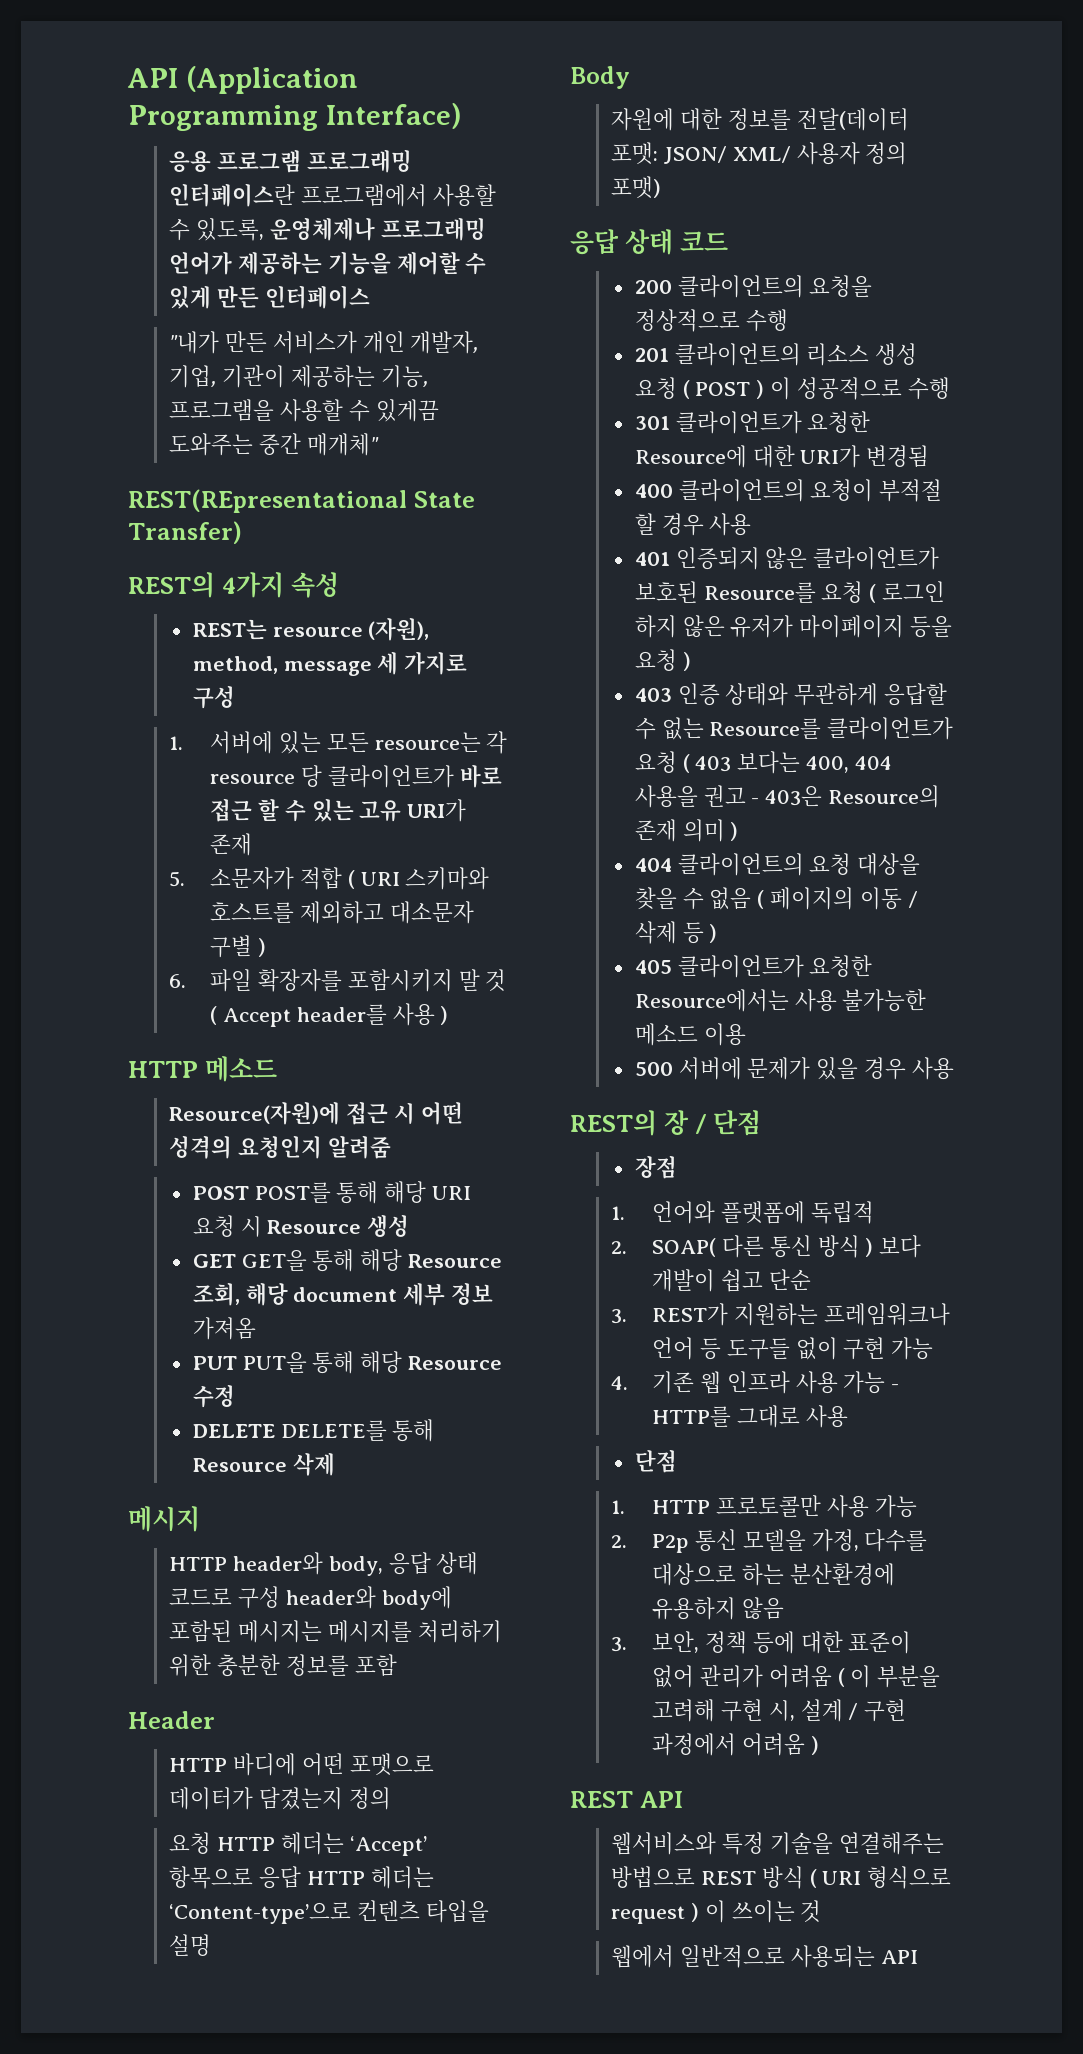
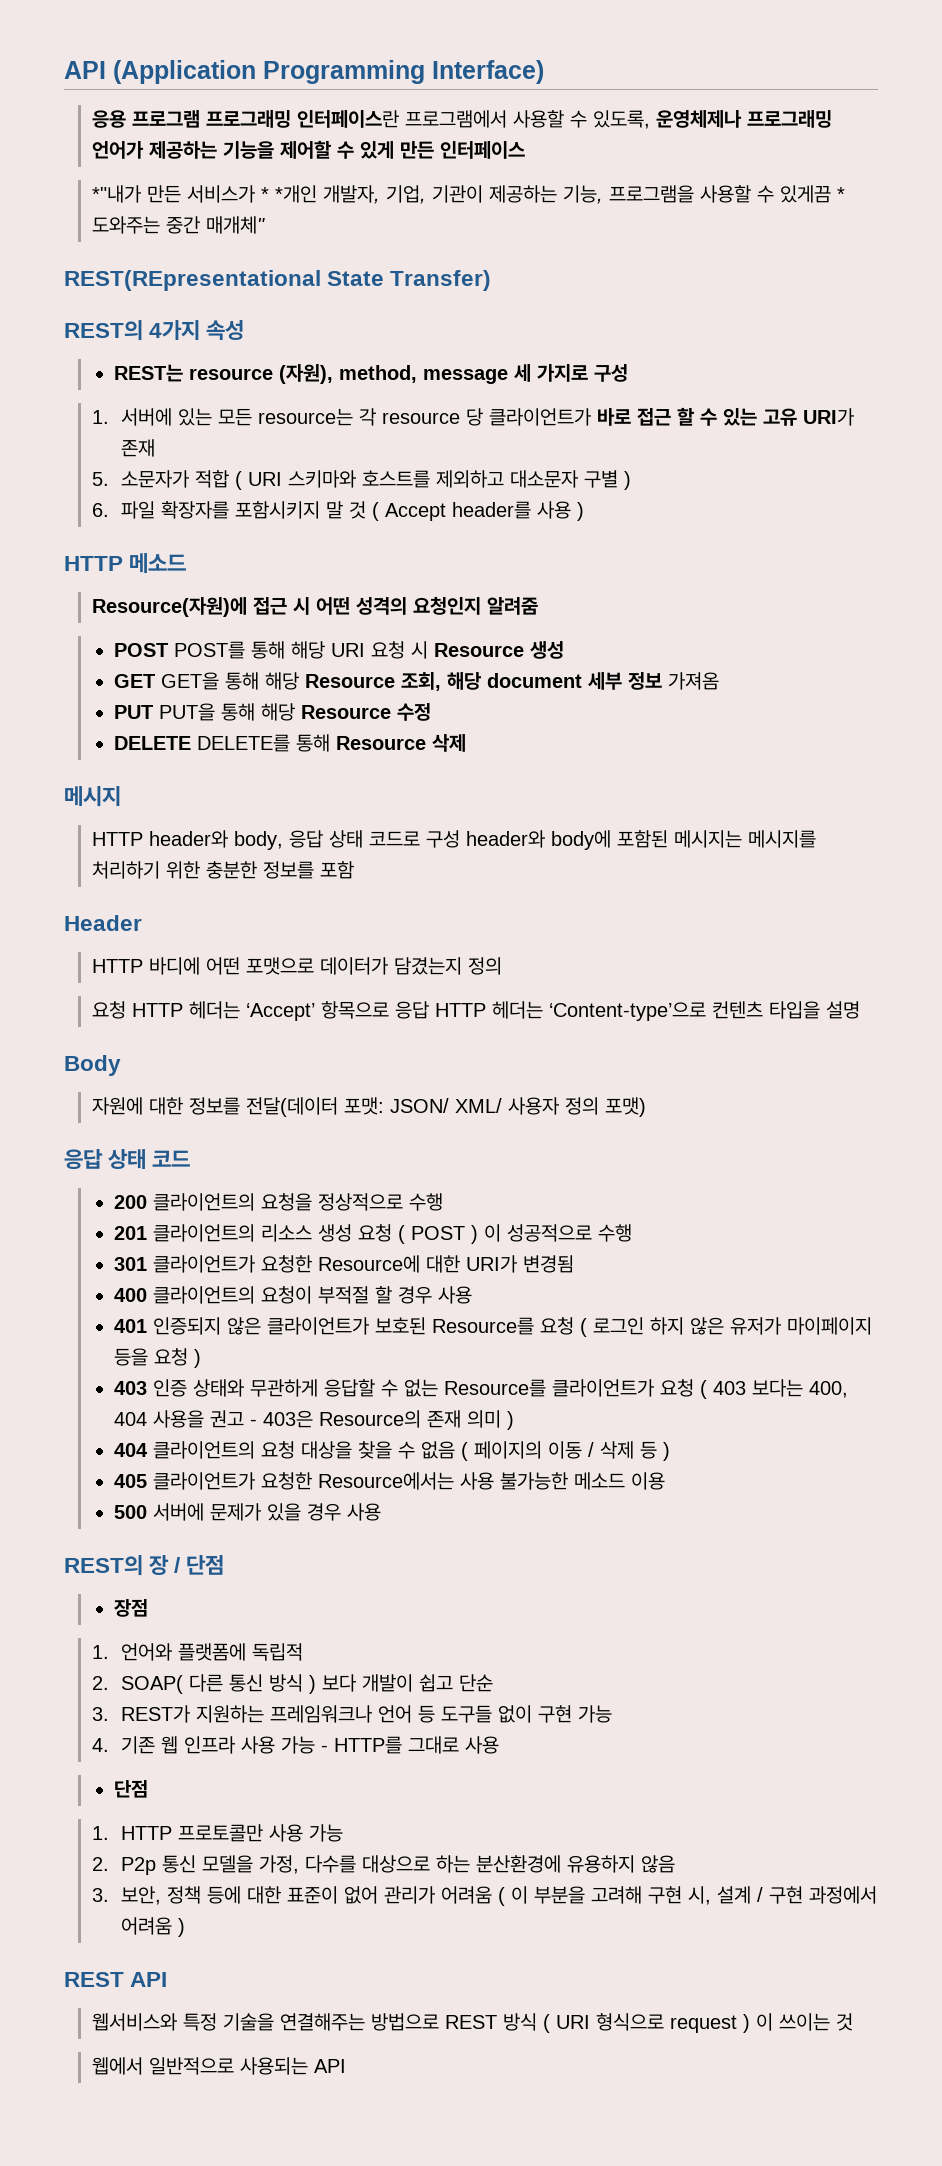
- "내가 만든 서비스가 개인 개발자, 기업, 기관이 제공하는 기능, 프로그램을 사용할 수 있게끔 도와주는 중간 매개체"
+ *"내가 만든 서비스가 * *개인 개발자, 기업, 기관이 제공하는 기능, 프로그램을 사용할 수 있게끔 * 도와주는 중간 매개체"

